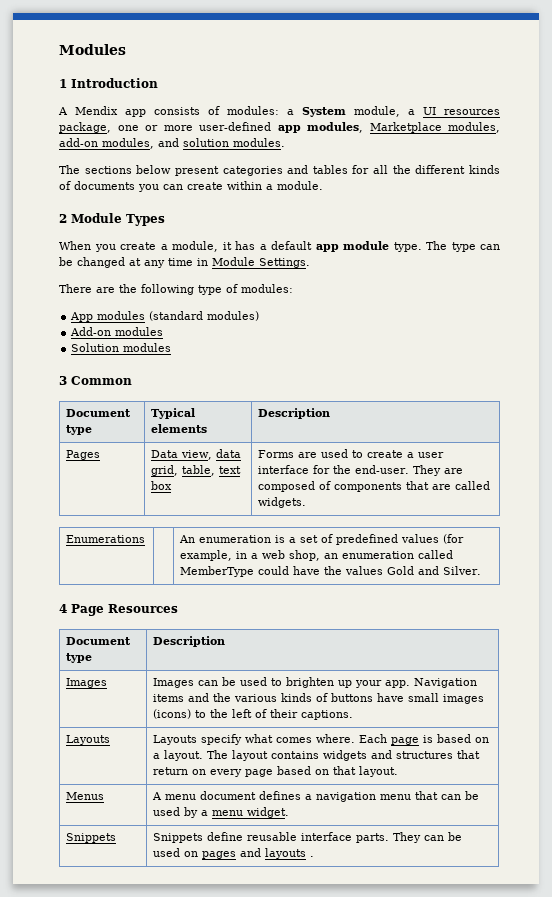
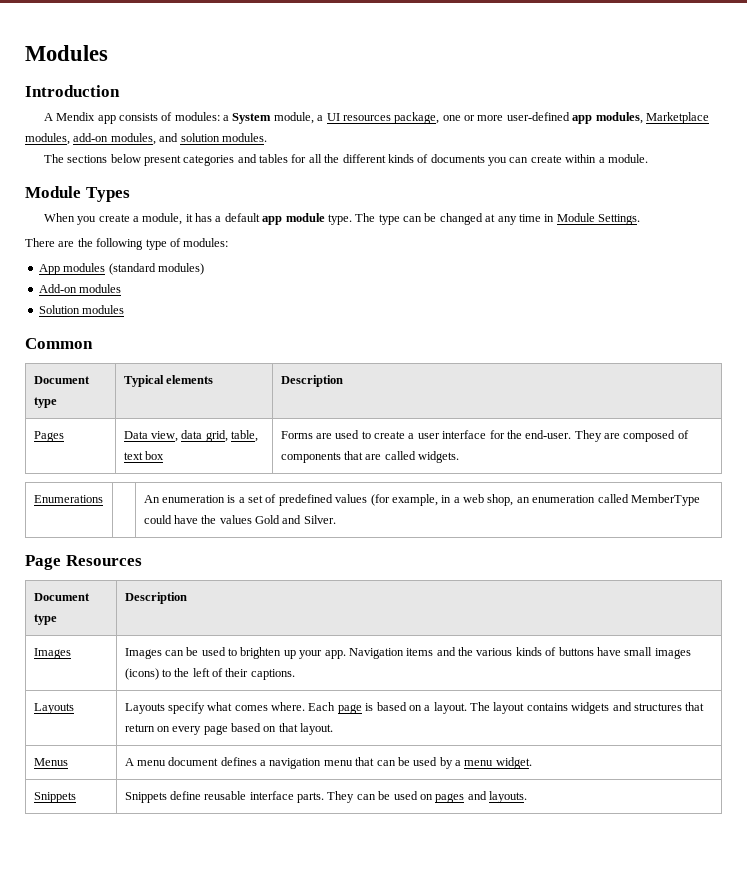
- 1 Introduction
+ Introduction
- 2 Module Types
+ Module Types
- 3 Common
+ Common
- 4 Page Resources
+ Page Resources
- Snippets | Snippets define reusable interface parts. They can be used on pages and layouts .
+ Snippets | Snippets define reusable interface parts. They can be used on pages and layouts.

